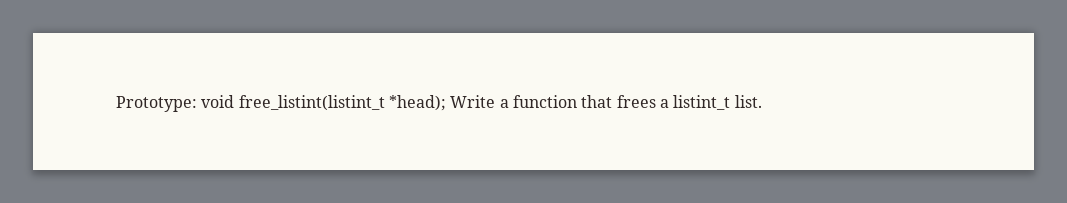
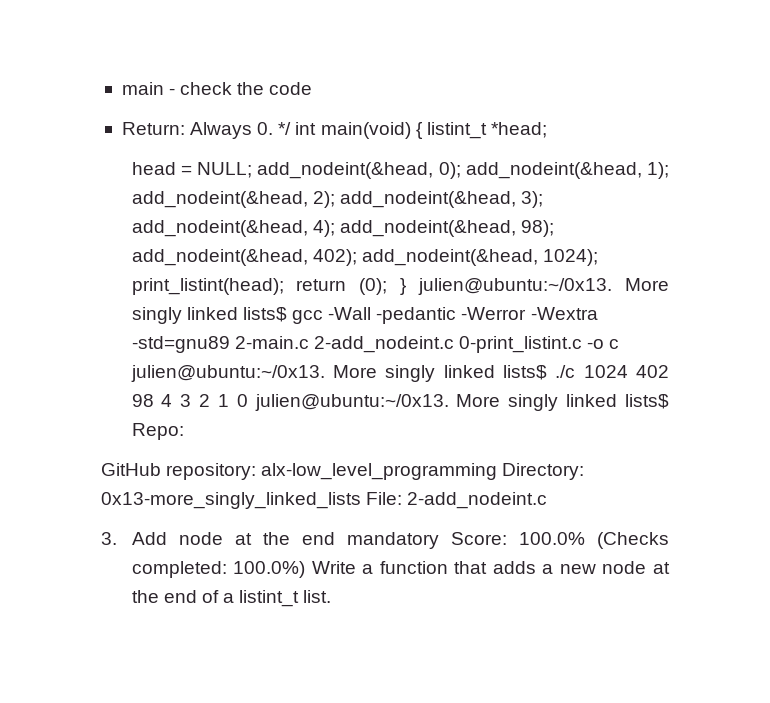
- Prototype: void free_listint(listint_t *head); Write a function that frees a listint_t list.
+ main - check the code
+ Return: Always 0. */ int main(void) { listint_t *head;
+ head = NULL; add_nodeint(&head, 0); add_nodeint(&head, 1); add_nodeint(&head, 2); add_nodeint(&head, 3); add_nodeint(&head, 4); add_nodeint(&head, 98); add_nodeint(&head, 402); add_nodeint(&head, 1024); print_listint(head); return (0); } julien@ubuntu:~/0x13. More singly linked lists$ gcc -Wall -pedantic -Werror -Wextra -std=gnu89 2-main.c 2-add_nodeint.c 0-print_listint.c -o c julien@ubuntu:~/0x13. More singly linked lists$ ./c 1024 402 98 4 3 2 1 0 julien@ubuntu:~/0x13. More singly linked lists$ Repo:
+ GitHub repository: alx-low_level_programming Directory: 0x13-more_singly_linked_lists File: 2-add_nodeint.c
+ 3. Add node at the end mandatory Score: 100.0% (Checks completed: 100.0%) Write a function that adds a new node at the end of a listint_t list.

